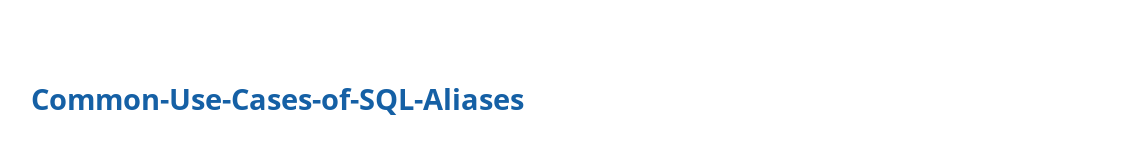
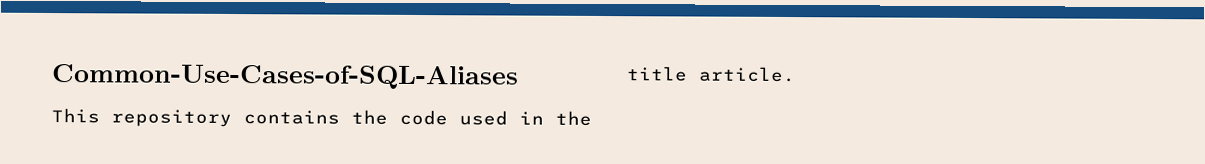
+ This repository contains the code used in the title article.

